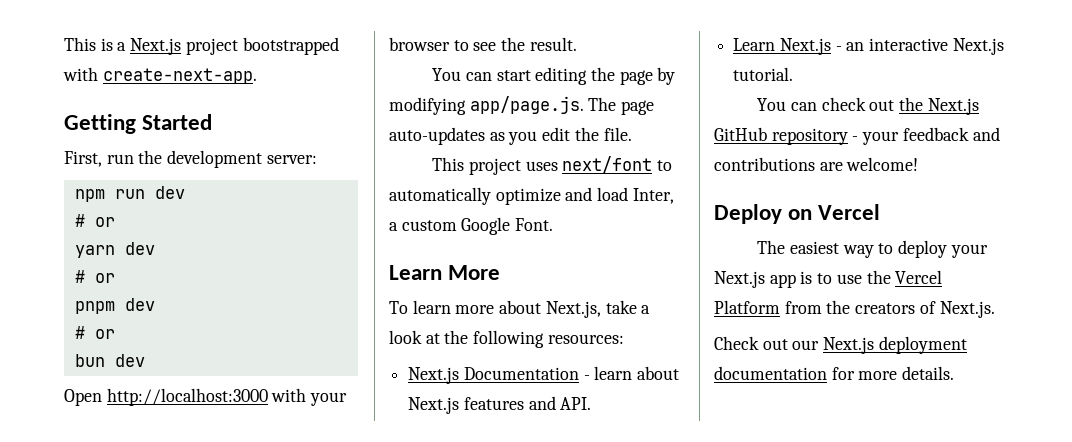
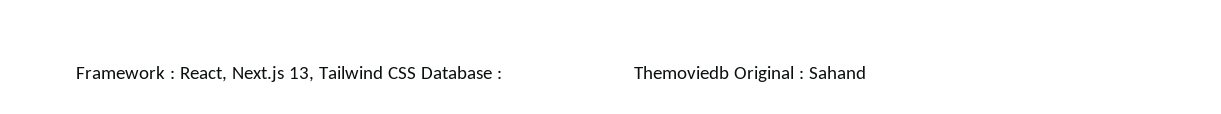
- This is a Next.js project bootstrapped with create-next-app.
- Getting Started
- First, run the development server:
- npm run dev
- # or
- yarn dev
- # or
- pnpm dev
- # or
- bun dev
- Open http://localhost:3000 with your browser to see the result.
- You can start editing the page by modifying app/page.js. The page auto-updates as you edit the file.
- This project uses next/font to automatically optimize and load Inter, a custom Google Font.
- Learn More
- To learn more about Next.js, take a look at the following resources:
- Next.js Documentation - learn about Next.js features and API.
- Learn Next.js - an interactive Next.js tutorial.
- You can check out the Next.js GitHub repository - your feedback and contributions are welcome!
- Deploy on Vercel
- The easiest way to deploy your Next.js app is to use the Vercel Platform from the creators of Next.js.
- Check out our Next.js deployment documentation for more details.
+ Framework : React, Next.js 13, Tailwind CSS Database : Themoviedb Original : Sahand

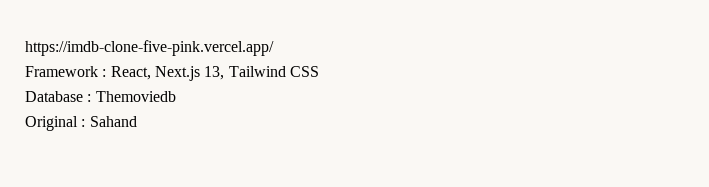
+ https://imdb-clone-five-pink.vercel.app/
- Framework : React, Next.js 13, Tailwind CSS Database : Themoviedb Original : Sahand
+ Framework : React, Next.js 13, Tailwind CSS
+ Database : Themoviedb
+ Original : Sahand

